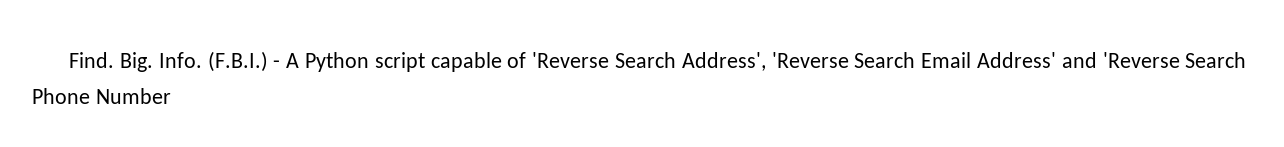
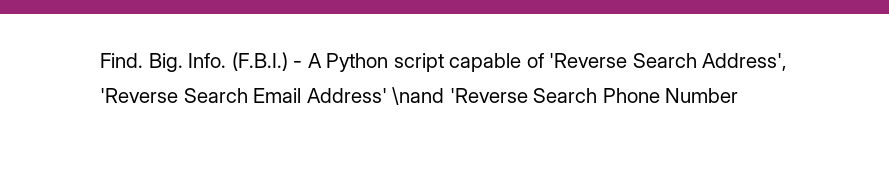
- (F.B.I.) - A Python script capable of 'Reverse Search Address', 'Reverse Search Email Address' and 'Reverse Search Phone Number
+ (F.B.I.) - A Python script capable of 'Reverse Search Address', 'Reverse Search Email Address' \nand 'Reverse Search Phone Number

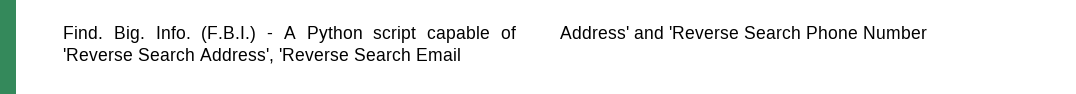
- (F.B.I.) - A Python script capable of 'Reverse Search Address', 'Reverse Search Email Address' \nand 'Reverse Search Phone Number
+ (F.B.I.) - A Python script capable of 'Reverse Search Address', 'Reverse Search Email Address' and 'Reverse Search Phone Number

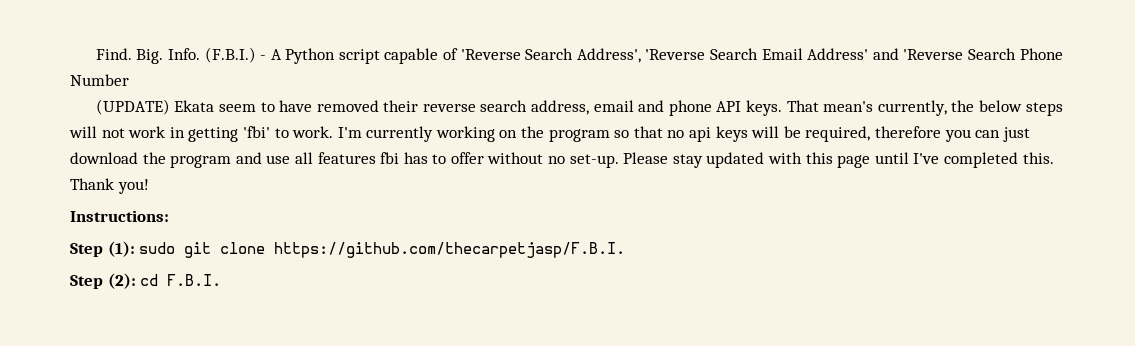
+ (UPDATE) Ekata seem to have removed their reverse search address, email and phone API keys. That mean's currently, the below steps will not work in getting 'fbi' to work. I'm currently working on the program so that no api keys will be required, therefore you can just download the program and use all features fbi has to offer without no set-up. Please stay updated with this page until I've completed this. Thank you!
+ Instructions:
+ Step (1): sudo git clone https://github.com/thecarpetjasp/F.B.I.
+ Step (2): cd F.B.I.

